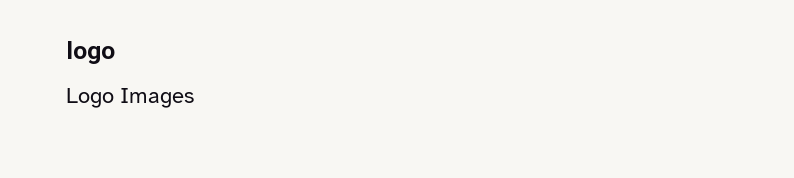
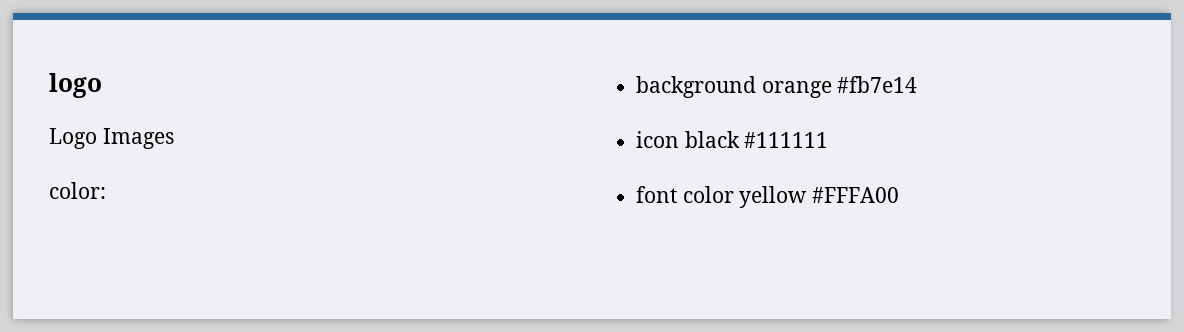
+ color:
+ background orange #fb7e14
+ icon black #111111
+ font color yellow #FFFA00

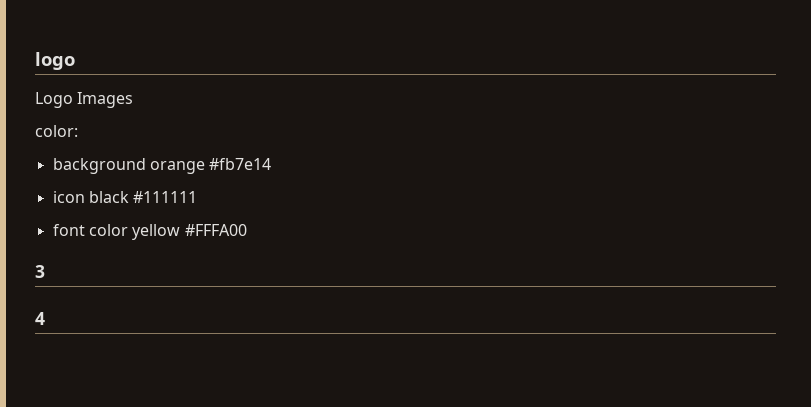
+ 3
+ 4

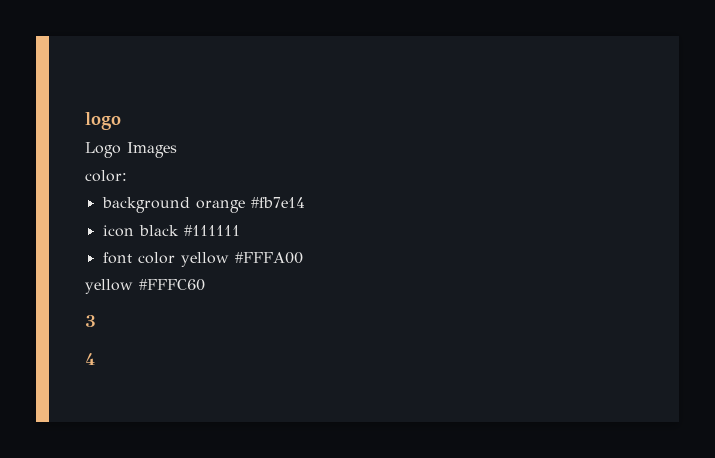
+ yellow #FFFC60

